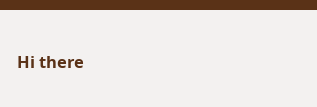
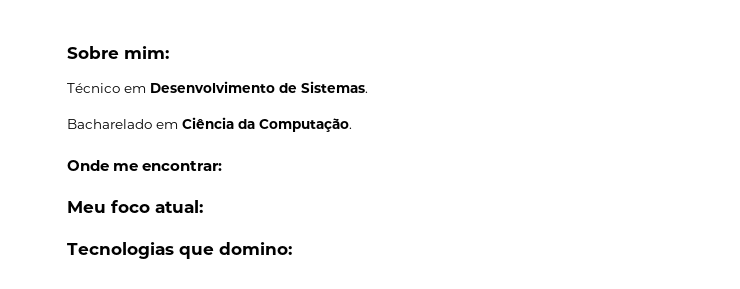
- Hi there
+ Sobre mim:
+ Técnico em Desenvolvimento de Sistemas.
+ Bacharelado em Ciência da Computação.
+ Onde me encontrar:
+ Meu foco atual:
+ Tecnologias que domino:

